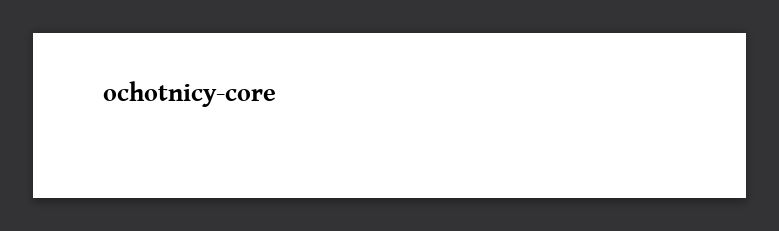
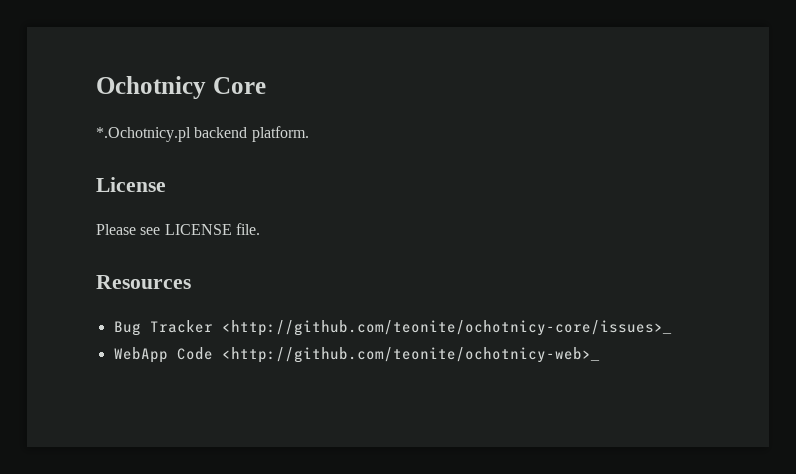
- ochotnicy-core
+ Ochotnicy Core
+ *.Ochotnicy.pl backend platform.
+ License
+ Please see LICENSE file.
+ Resources
+ Bug Tracker <http://github.com/teonite/ochotnicy-core/issues>_
+ WebApp Code <http://github.com/teonite/ochotnicy-web>_

